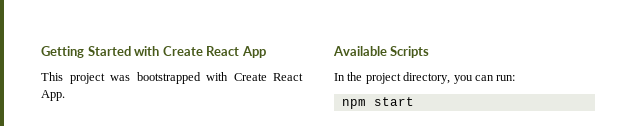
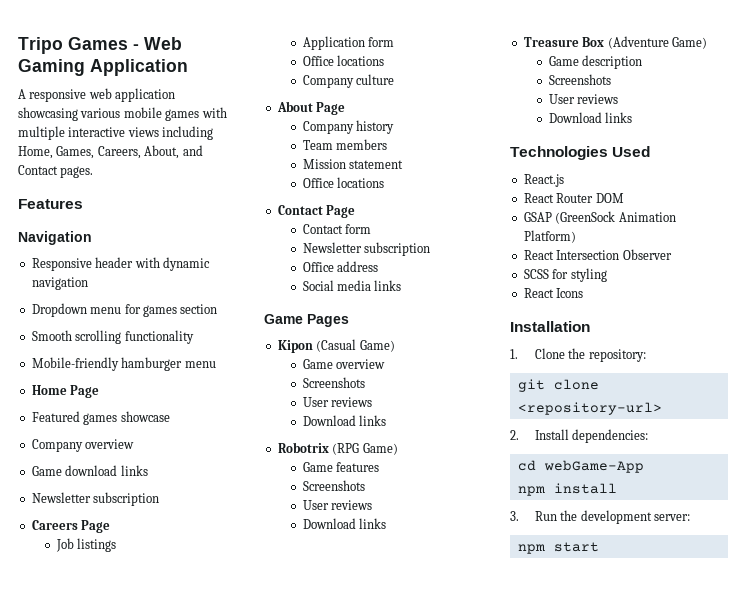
- Getting Started with Create React App
- This project was bootstrapped with Create React App.
- Available Scripts
- In the project directory, you can run:
+ Tripo Games - Web Gaming Application
+ A responsive web application showcasing various mobile games with multiple interactive views including Home, Games, Careers, About, and Contact pages.
+ Features
+ Navigation
+ Responsive header with dynamic navigation
+ Dropdown menu for games section
+ Smooth scrolling functionality
+ Mobile-friendly hamburger menu
+ Home Page
+ Featured games showcase
+ Company overview
+ Game download links
+ Newsletter subscription
+ Careers Page
+ Job listings
+ Application form
+ Office locations
+ Company culture
+ About Page
+ Company history
+ Team members
+ Mission statement
+ Office locations
+ Contact Page
+ Contact form
+ Newsletter subscription
+ Office address
+ Social media links
+ Game Pages
+ Kipon (Casual Game)
+ Game overview
+ Screenshots
+ User reviews
+ Download links
+ Robotrix (RPG Game)
+ Game features
+ Screenshots
+ User reviews
+ Download links
+ Treasure Box (Adventure Game)
+ Game description
+ Screenshots
+ User reviews
+ Download links
+ Technologies Used
+ React.js
+ React Router DOM
+ GSAP (GreenSock Animation Platform)
+ React Intersection Observer
+ SCSS for styling
+ React Icons
+ Installation
+ 1. Clone the repository:
+ git clone <repository-url>
+ 2. Install dependencies:
+ cd webGame-App
+ npm install
+ 3. Run the development server:

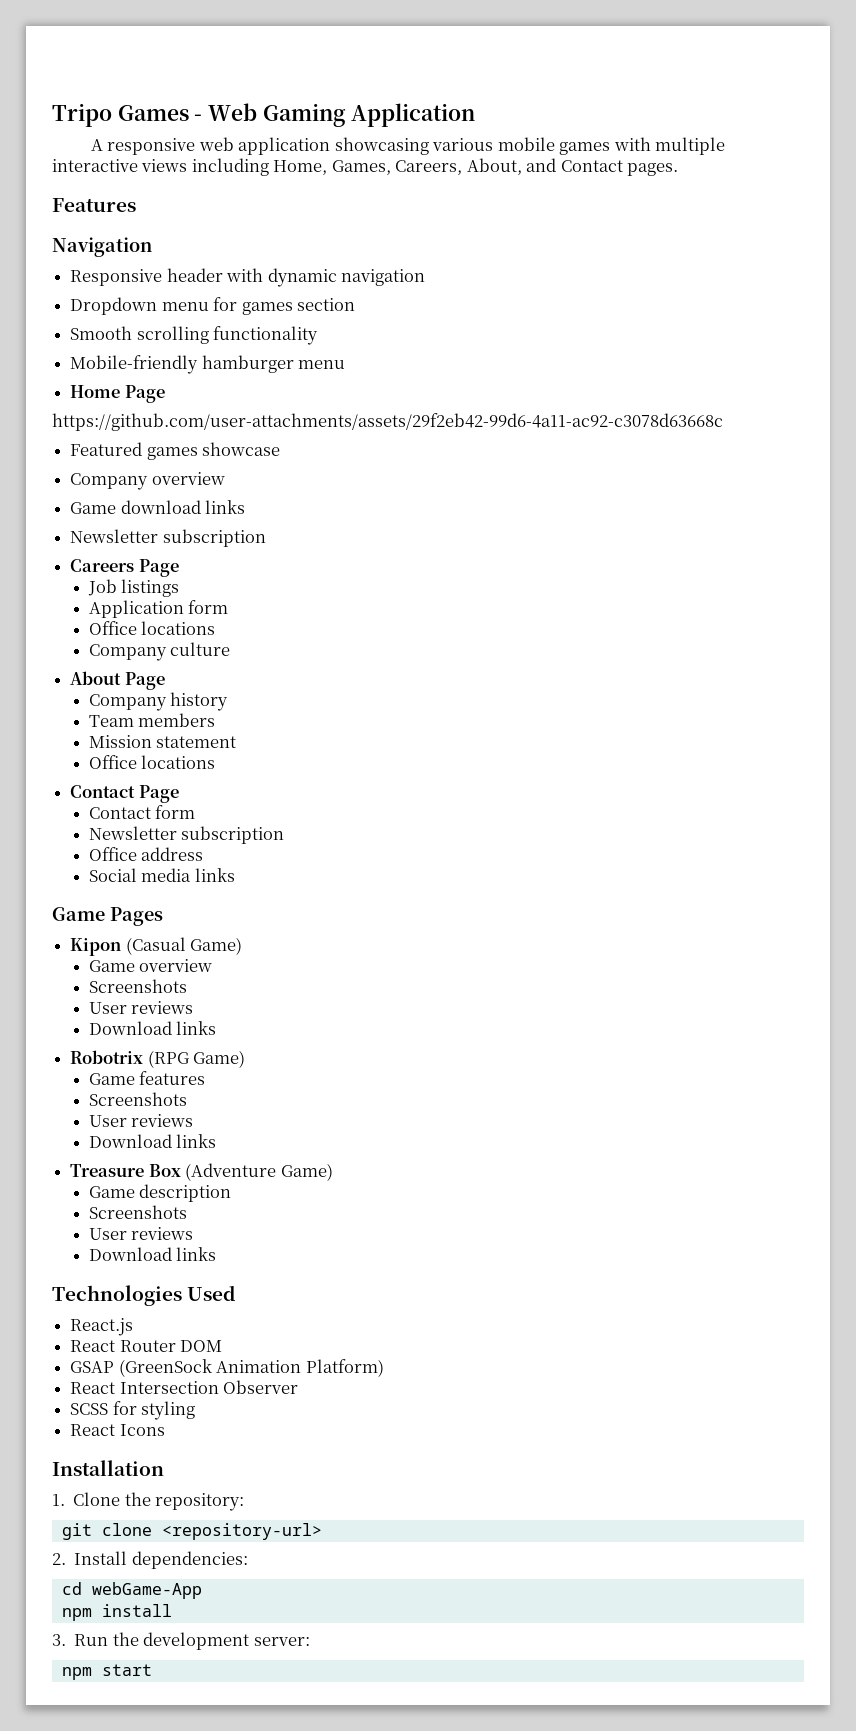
+ https://github.com/user-attachments/assets/29f2eb42-99d6-4a11-ac92-c3078d63668c

